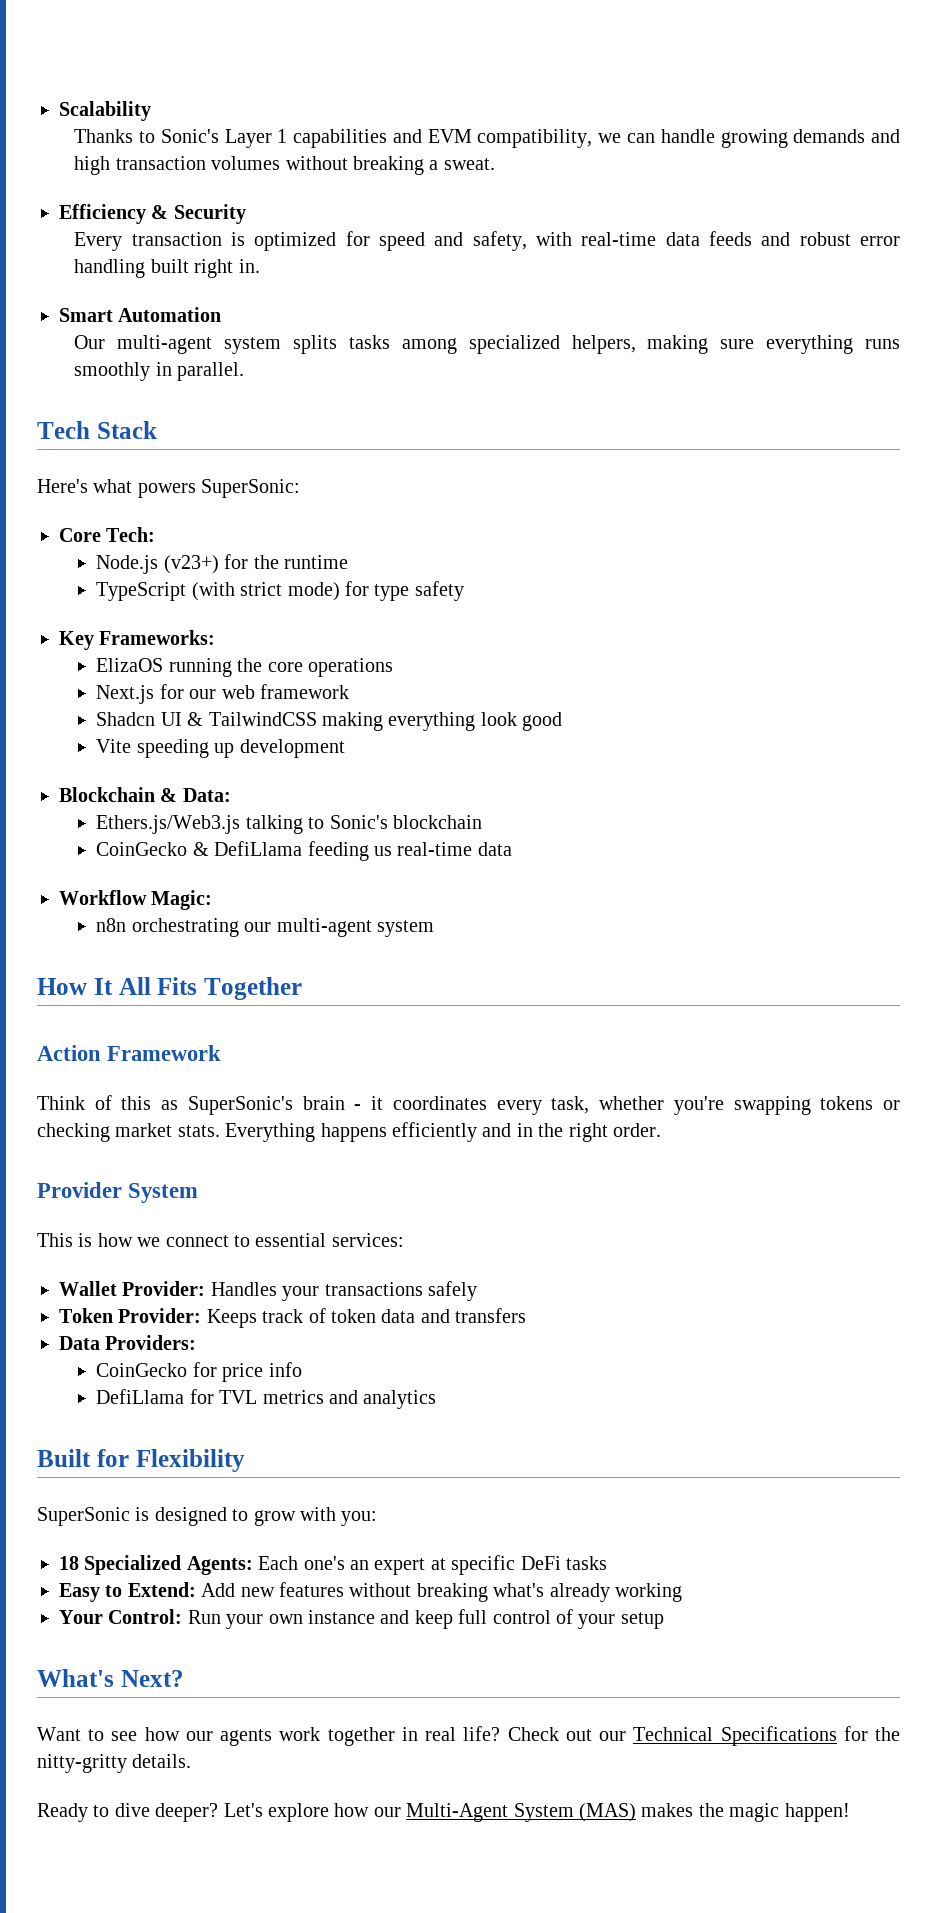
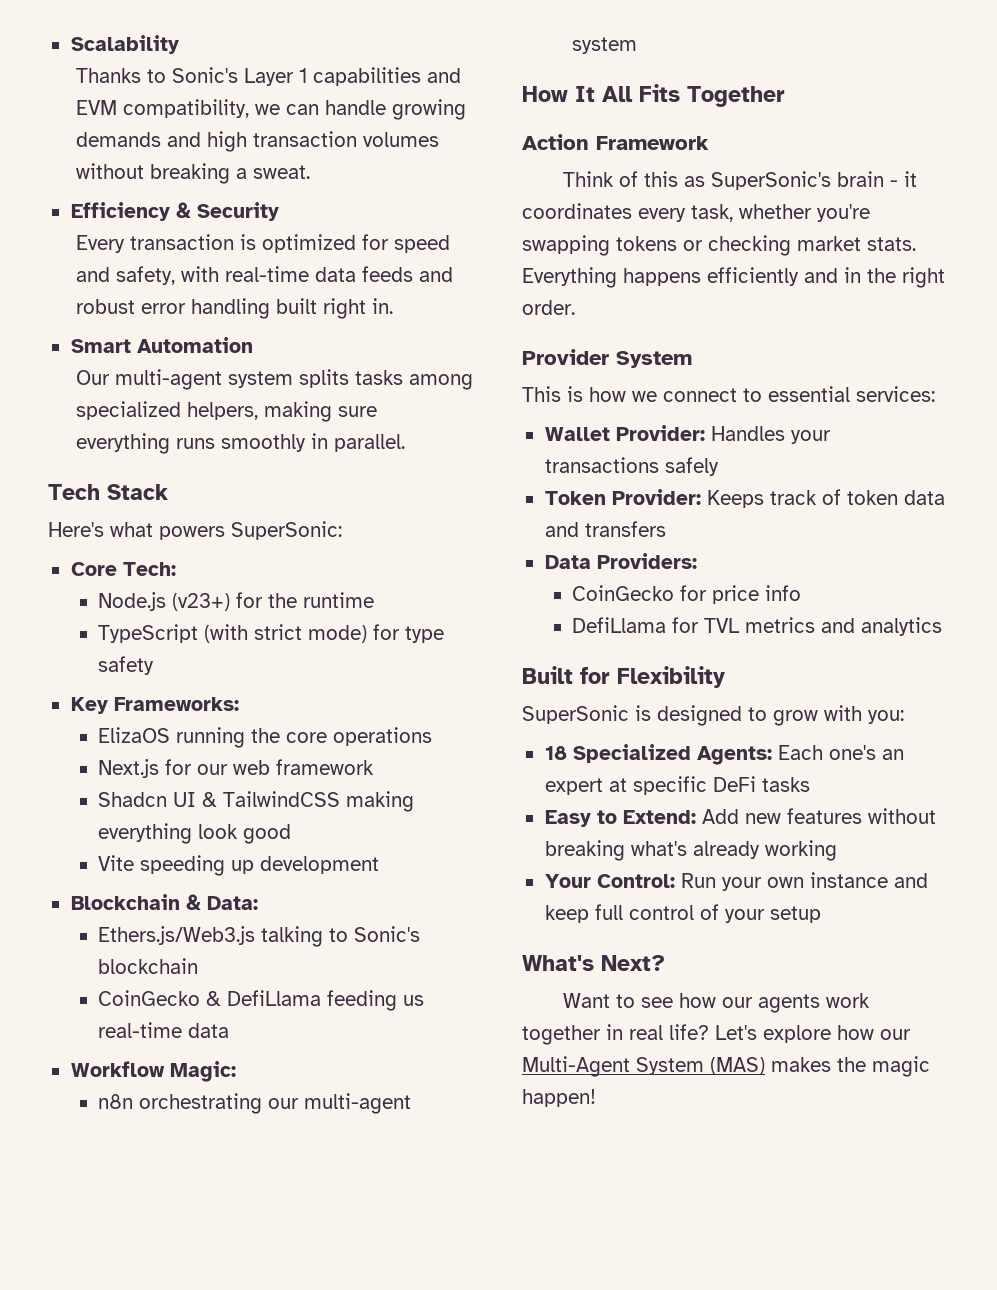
- Check out our Technical Specifications for the nitty-gritty details.
- Ready to dive deeper?

